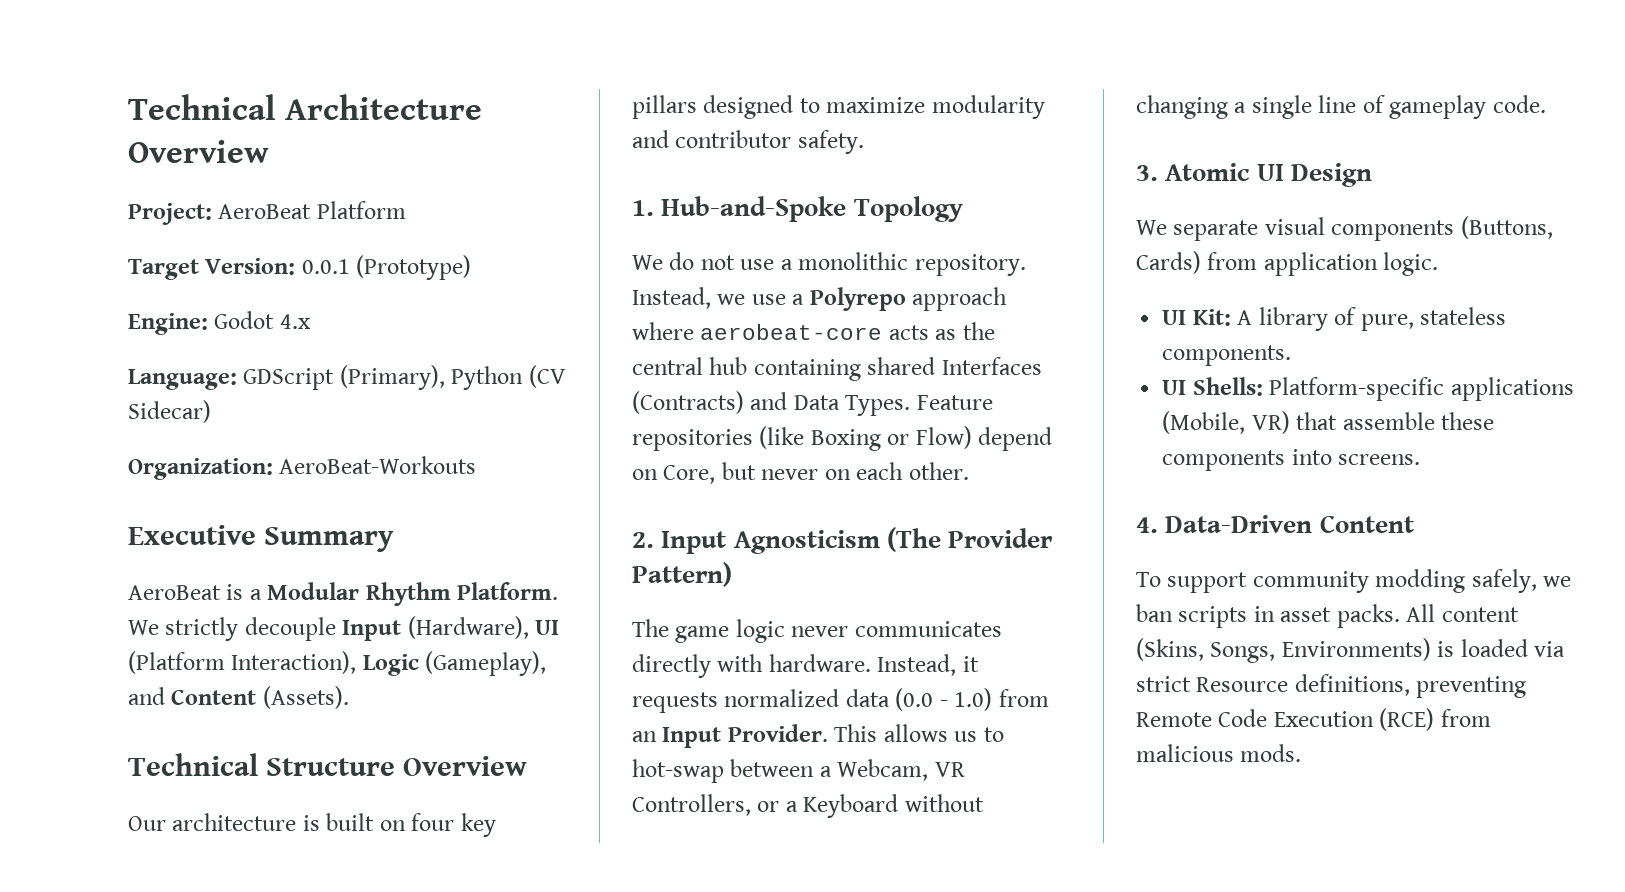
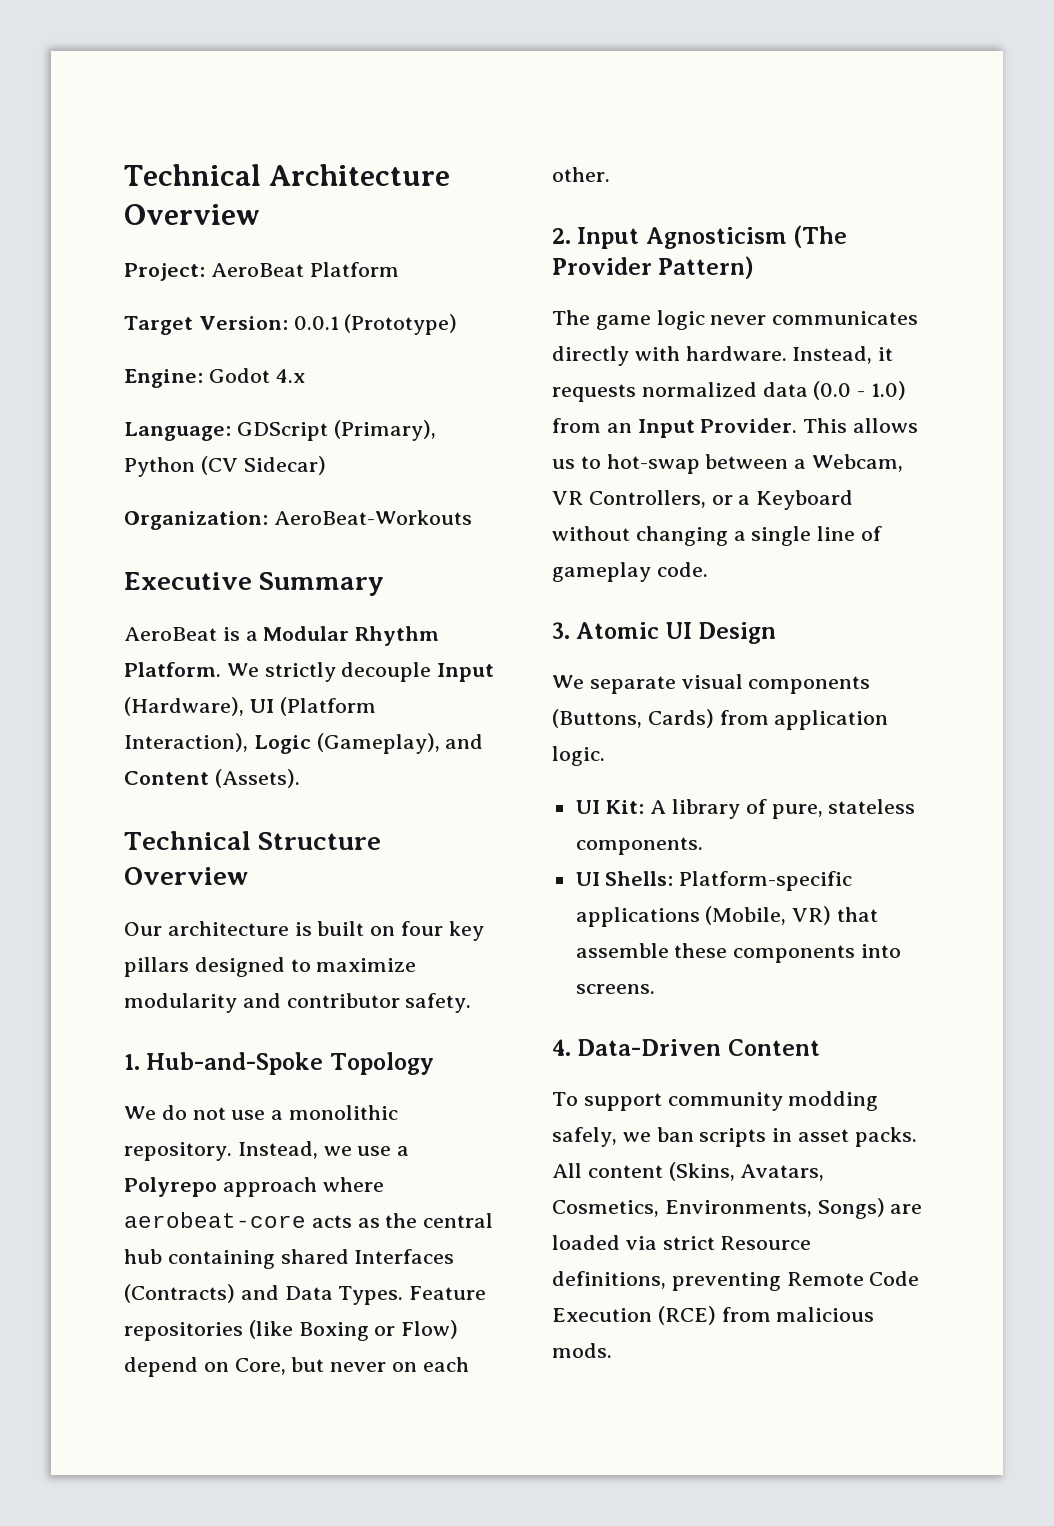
- All content (Skins, Songs, Environments) is loaded via strict Resource definitions, preventing Remote Code Execution (RCE) from malicious mods.
+ All content (Skins, Avatars, Cosmetics, Environments, Songs) are loaded via strict Resource definitions, preventing Remote Code Execution (RCE) from malicious mods.

